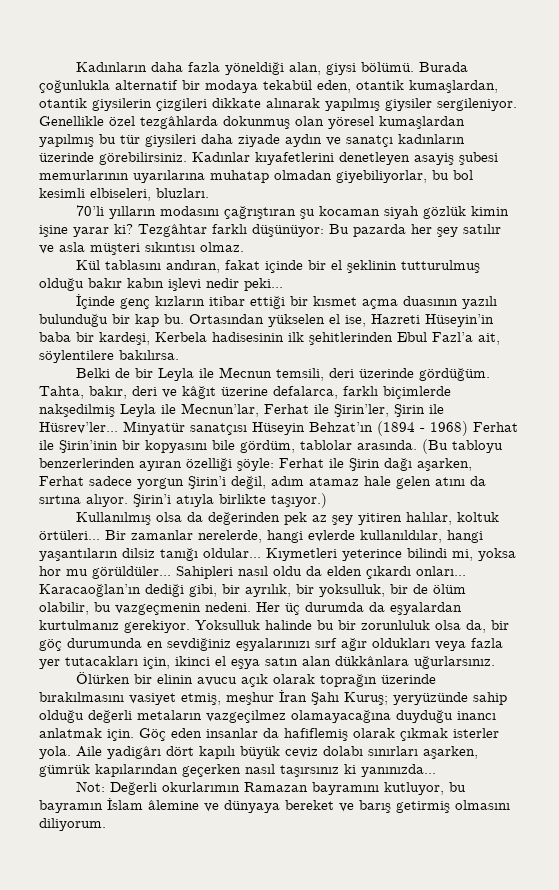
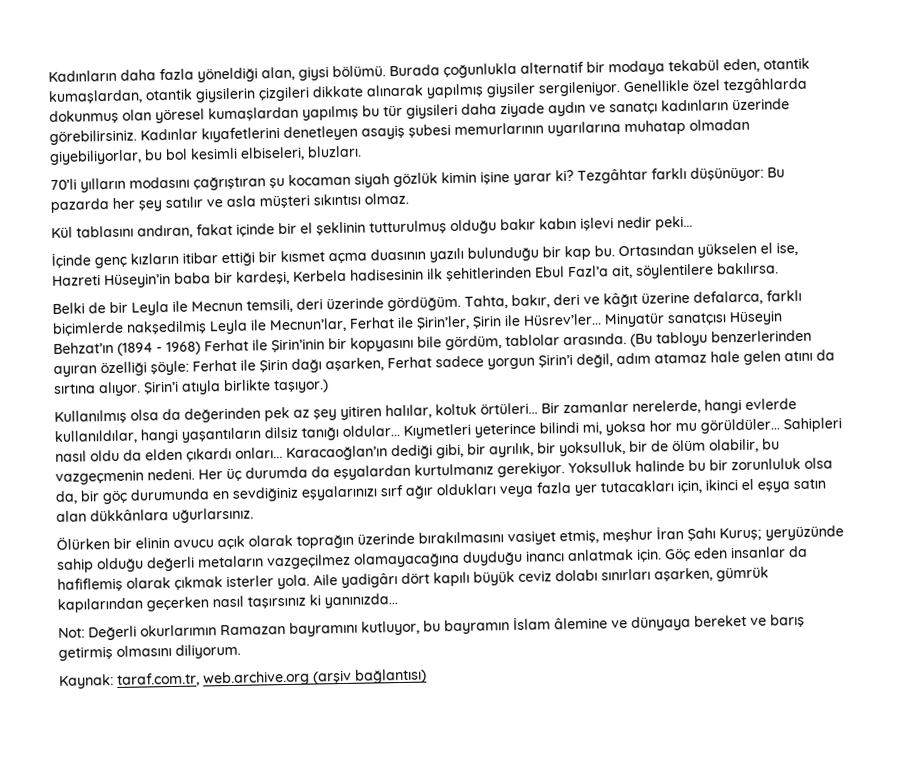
+ Kaynak: taraf.com.tr, web.archive.org (arşiv bağlantısı)

